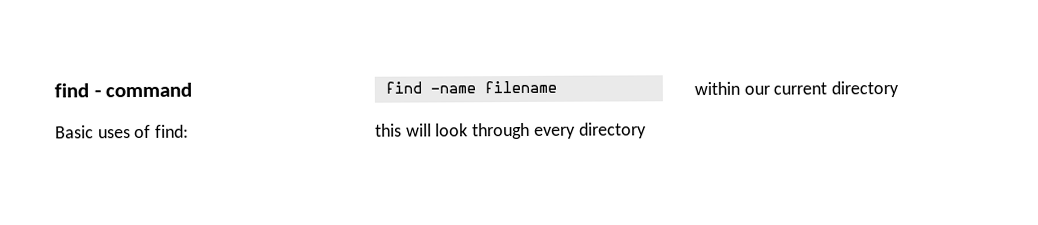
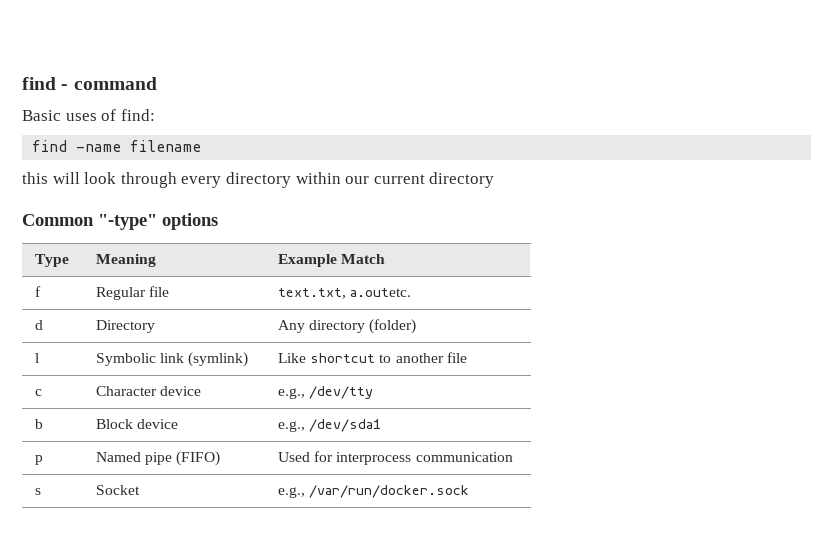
+ Common "-type" options
+ Type | Meaning | Example Match
+ f | Regular file | text.txt, a.outetc.
+ d | Directory | Any directory (folder)
+ l | Symbolic link (symlink) | Like shortcut to another file
+ c | Character device | e.g., /dev/tty
+ b | Block device | e.g., /dev/sda1
+ p | Named pipe (FIFO) | Used for interprocess communication
+ s | Socket | e.g., /var/run/docker.sock

